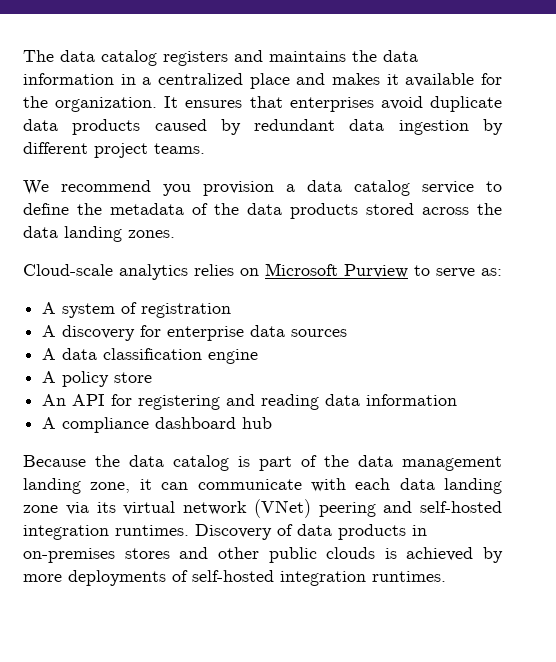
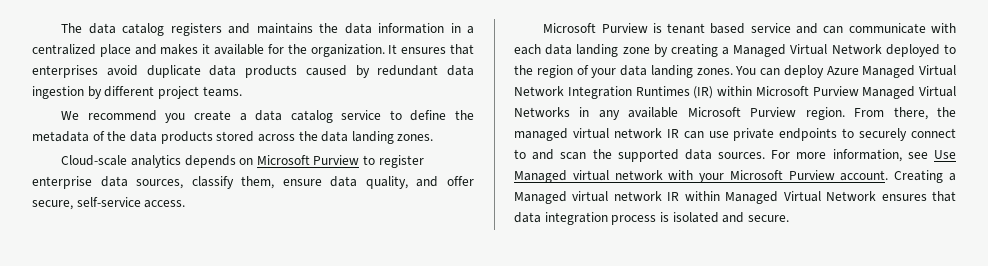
- We recommend you provision a data catalog service to define the metadata of the data products stored across the data landing zones.
+ We recommend you create a data catalog service to define the metadata of the data products stored across the data landing zones.
- Cloud-scale analytics relies on Microsoft Purview to serve as:
- A system of registration
- A discovery for enterprise data sources
- A data classification engine
- A policy store
- An API for registering and reading data information
- A compliance dashboard hub
- Because the data catalog is part of the data management landing zone, it can communicate with each data landing zone via its virtual network (VNet) peering and self-hosted integration runtimes. Discovery of data products in on-premises stores and other public clouds is achieved by more deployments of self-hosted integration runtimes.
+ Cloud-scale analytics depends on Microsoft Purview to register enterprise data sources, classify them, ensure data quality, and offer secure, self-service access.
+ Microsoft Purview is tenant based service and can communicate with each data landing zone by creating a Managed Virtual Network deployed to the region of your data landing zones. You can deploy Azure Managed Virtual Network Integration Runtimes (IR) within Microsoft Purview Managed Virtual Networks in any available Microsoft Purview region. From there, the managed virtual network IR can use private endpoints to securely connect to and scan the supported data sources. For more information, see Use Managed virtual network with your Microsoft Purview account. Creating a Managed virtual network IR within Managed Virtual Network ensures that data integration process is isolated and secure.

